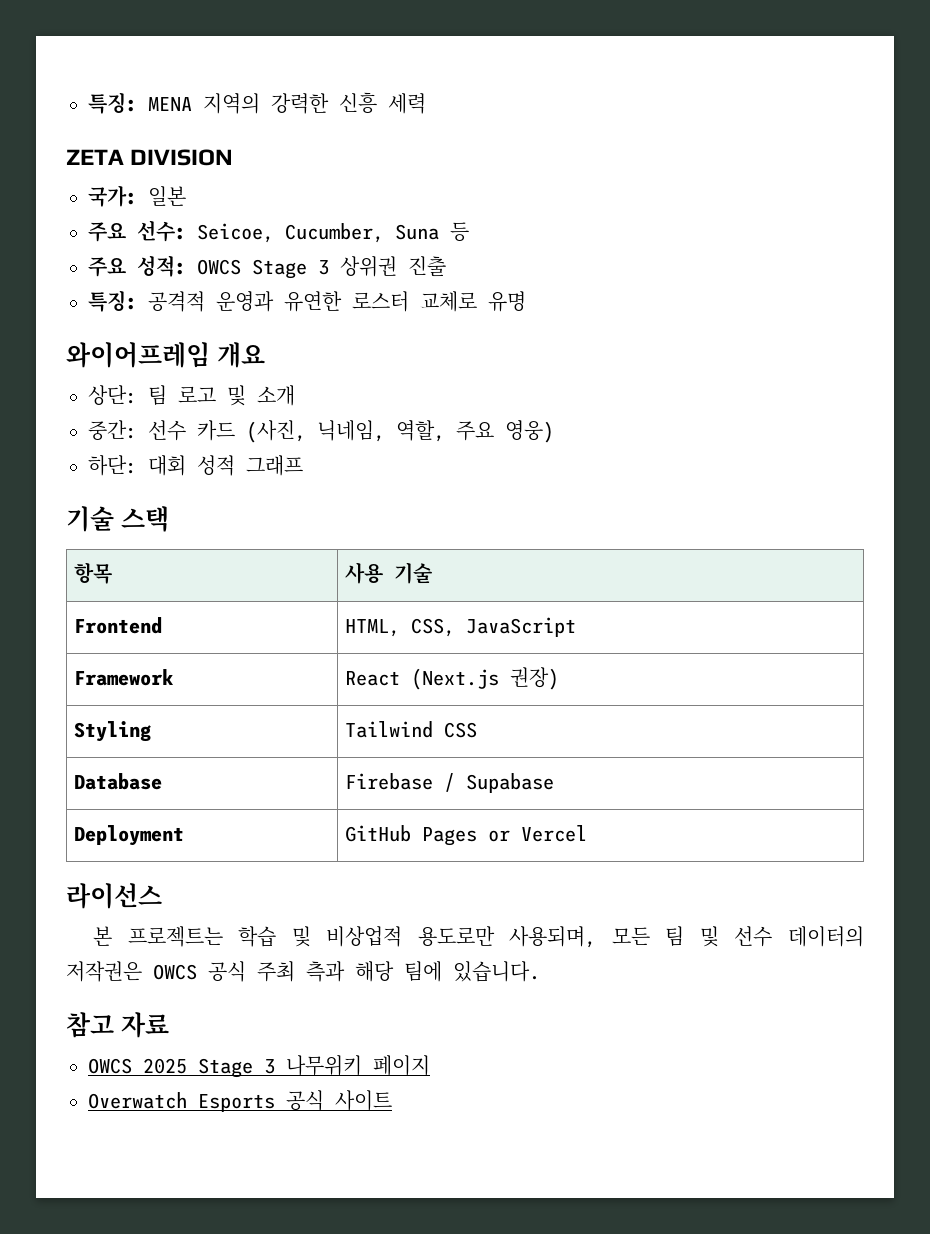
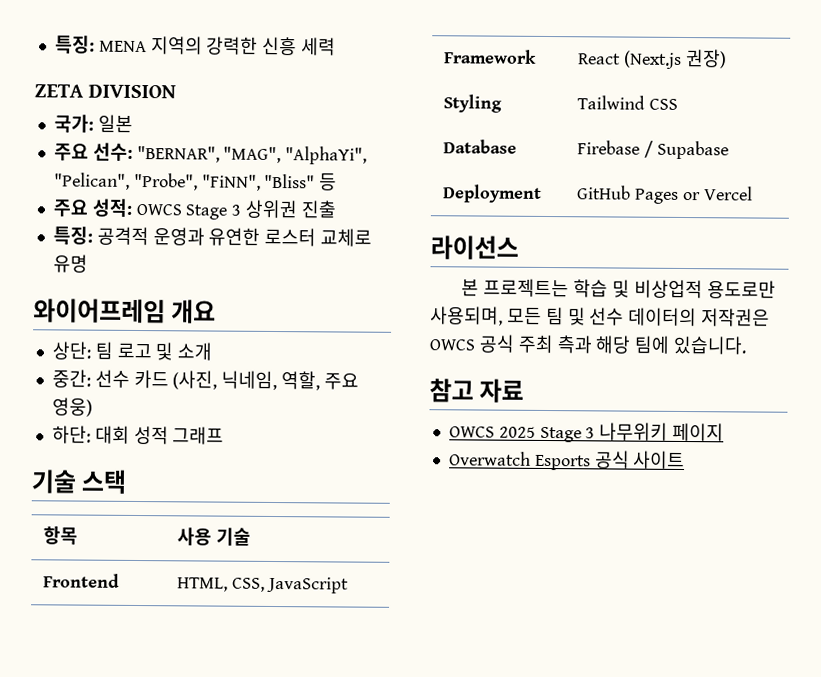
- 주요 선수: Seicoe, Cucumber, Suna 등
+ 주요 선수: "BERNAR", "MAG", "AlphaYi", "Pelican", "Probe", "FiNN", "Bliss" 등

